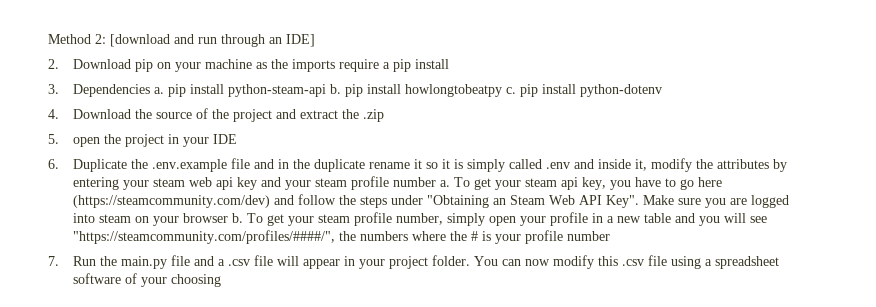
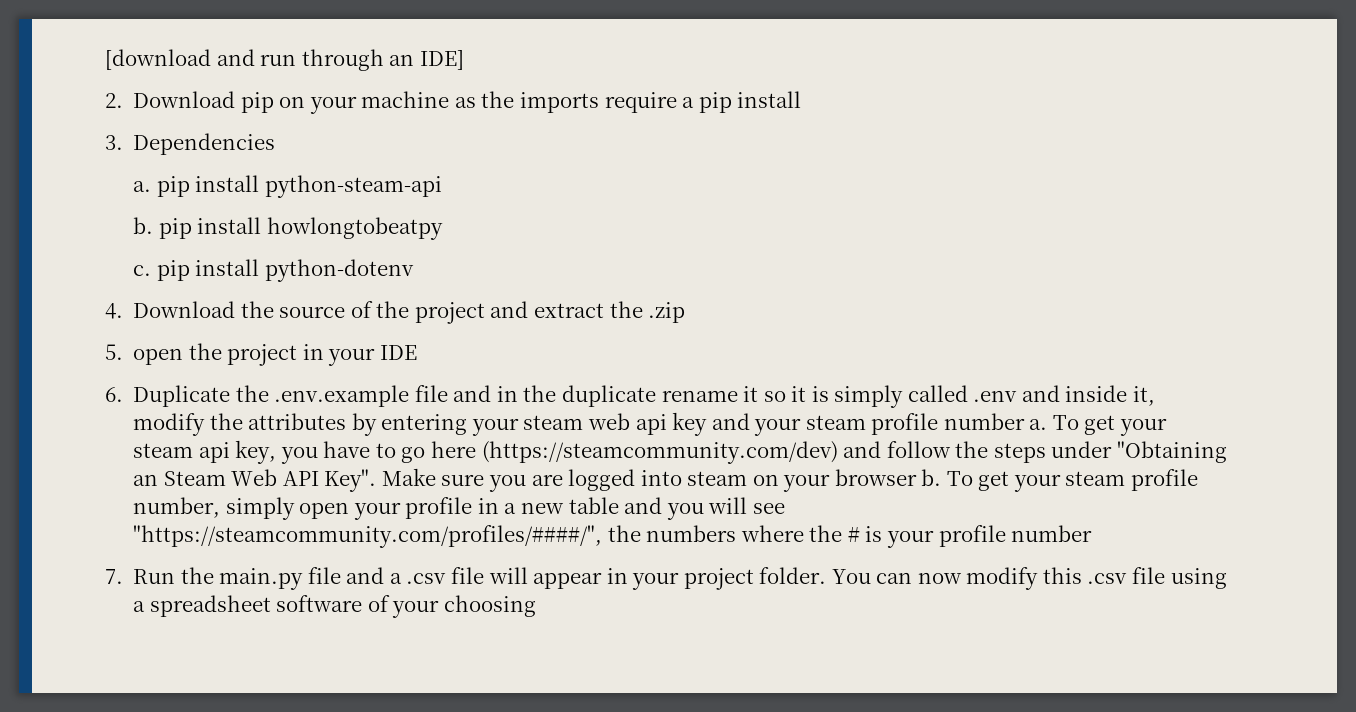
- Method 2: [download and run through an IDE]
+ [download and run through an IDE]
- 3. Dependencies a. pip install python-steam-api b. pip install howlongtobeatpy c. pip install python-dotenv
+ 3. Dependencies
+ a. pip install python-steam-api
+ b. pip install howlongtobeatpy
+ c. pip install python-dotenv

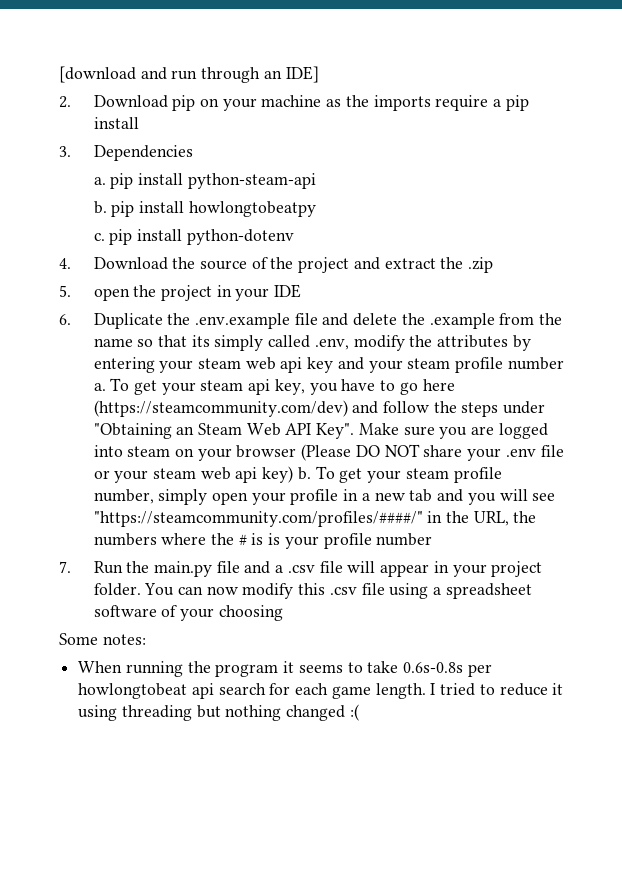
- 6. Duplicate the .env.example file and in the duplicate rename it so it is simply called .env and inside it, modify the attributes by entering your steam web api key and your steam profile number a.
+ 6. Duplicate the .env.example file and delete the .example from the name so that its simply called .env, modify the attributes by entering your steam web api key and your steam profile number a.
- Make sure you are logged into steam on your browser b.
+ Make sure you are logged into steam on your browser (Please DO NOT share your .env file or your steam web api key) b.
- To get your steam profile number, simply open your profile in a new table and you will see "https://steamcommunity.com/profiles/####/", the numbers where the # is your profile number
+ To get your steam profile number, simply open your profile in a new tab and you will see "https://steamcommunity.com/profiles/####/" in the URL, the numbers where the # is is your profile number
+ Some notes:
+ When running the program it seems to take 0.6s-0.8s per howlongtobeat api search for each game length. I tried to reduce it using threading but nothing changed :(

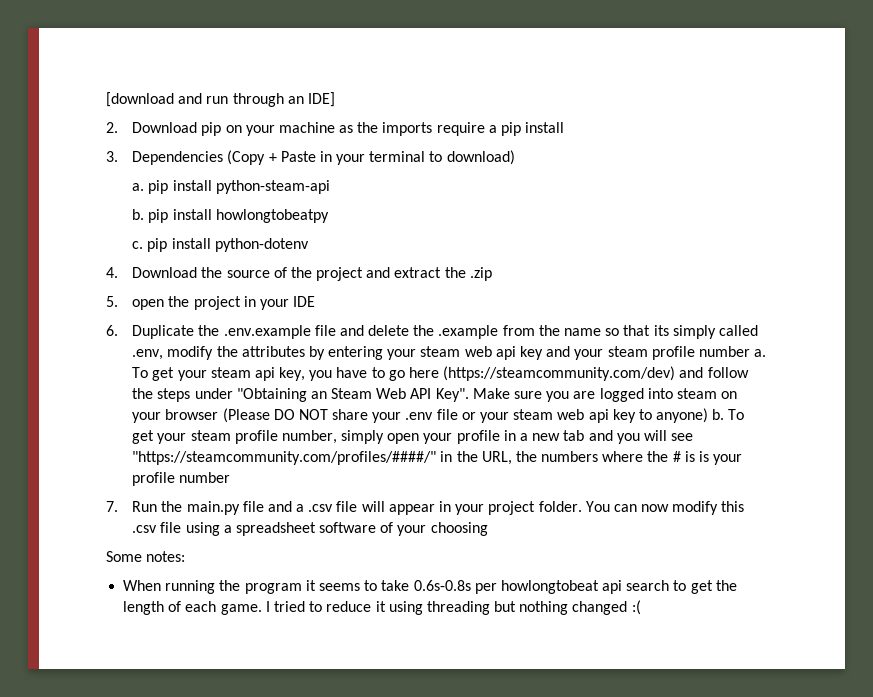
- 3. Dependencies
+ 3. Dependencies (Copy + Paste in your terminal to download)
- Make sure you are logged into steam on your browser (Please DO NOT share your .env file or your steam web api key) b.
+ Make sure you are logged into steam on your browser (Please DO NOT share your .env file or your steam web api key to anyone) b.
- When running the program it seems to take 0.6s-0.8s per howlongtobeat api search for each game length.
+ When running the program it seems to take 0.6s-0.8s per howlongtobeat api search to get the length of each game.

